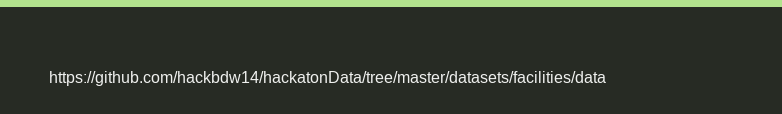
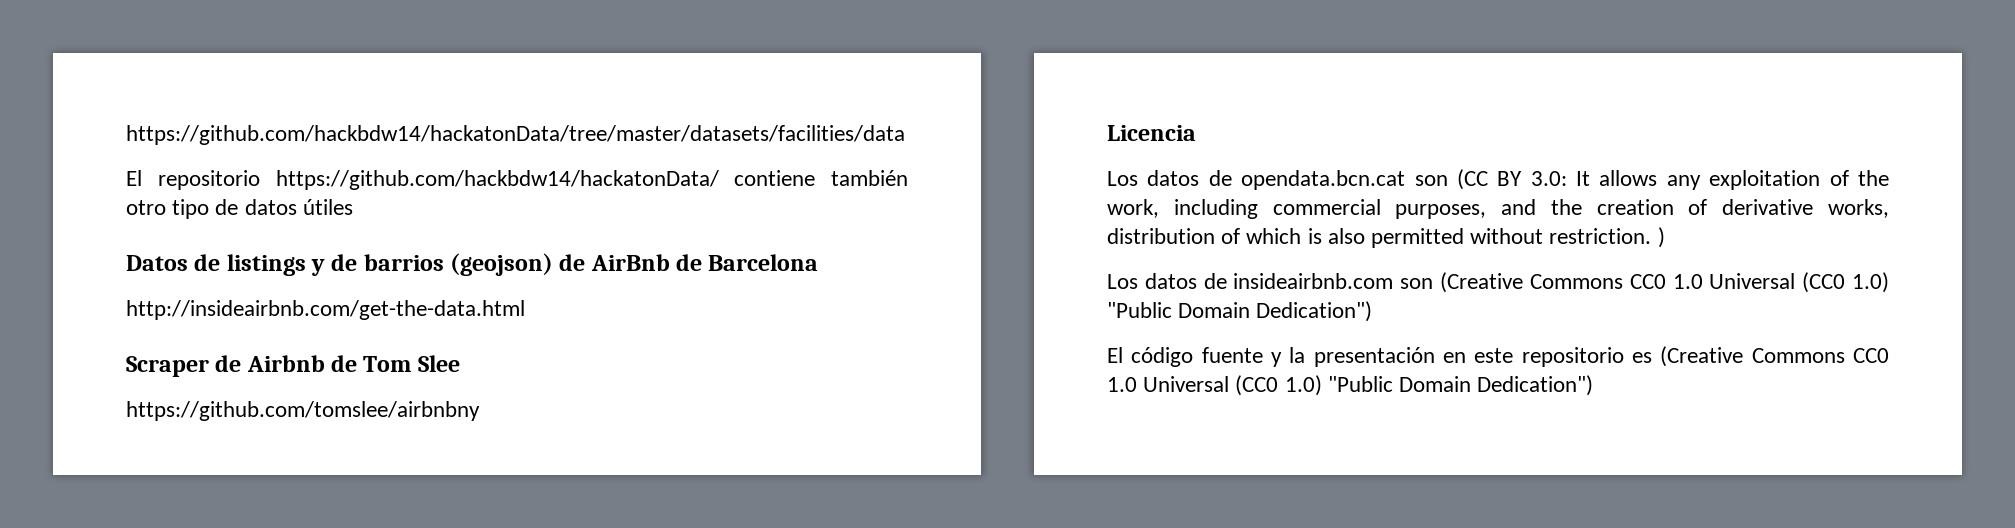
+ El repositorio https://github.com/hackbdw14/hackatonData/ contiene también otro tipo de datos útiles
+ Datos de listings y de barrios (geojson) de AirBnb de Barcelona
+ http://insideairbnb.com/get-the-data.html
+ Scraper de Airbnb de Tom Slee
+ https://github.com/tomslee/airbnbny
+ Licencia
+ Los datos de opendata.bcn.cat son (CC BY 3.0: It allows any exploitation of the work, including commercial purposes, and the creation of derivative works, distribution of which is also permitted without restriction. )
+ Los datos de insideairbnb.com son (Creative Commons CC0 1.0 Universal (CC0 1.0) "Public Domain Dedication")
+ El código fuente y la presentación en este repositorio es (Creative Commons CC0 1.0 Universal (CC0 1.0) "Public Domain Dedication")

